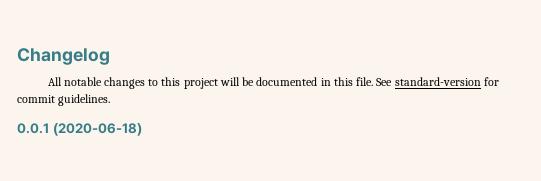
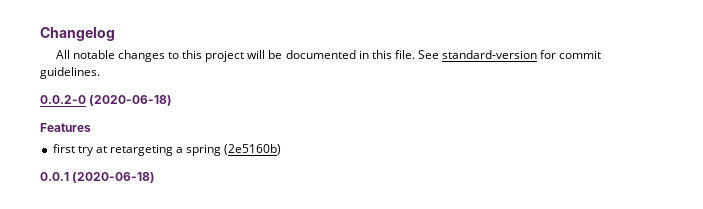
+ 0.0.2-0 (2020-06-18)
+ Features
+ first try at retargeting a spring (2e5160b)

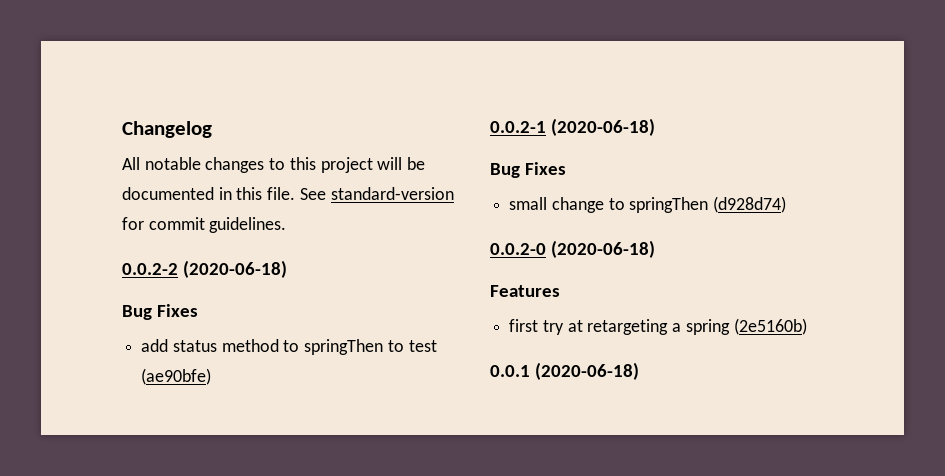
+ 0.0.2-2 (2020-06-18)
+ Bug Fixes
+ add status method to springThen to test (ae90bfe)
+ 0.0.2-1 (2020-06-18)
+ Bug Fixes
+ small change to springThen (d928d74)

